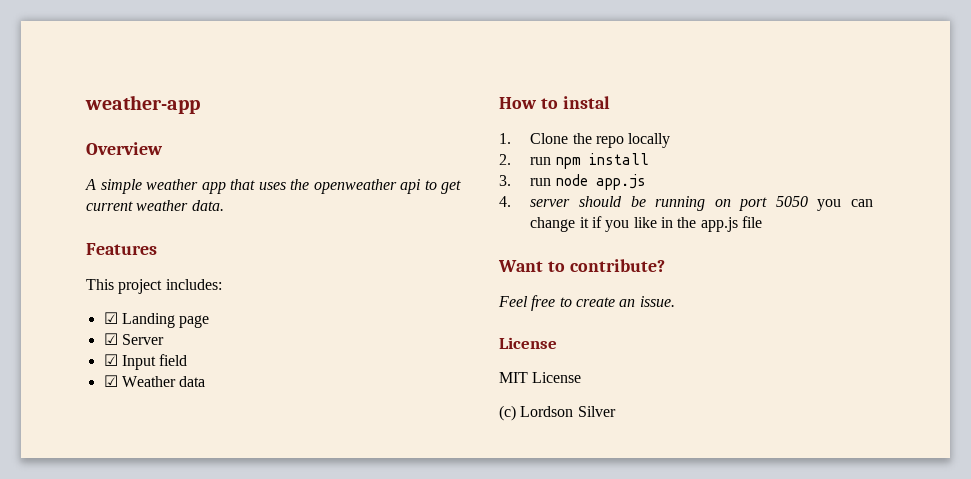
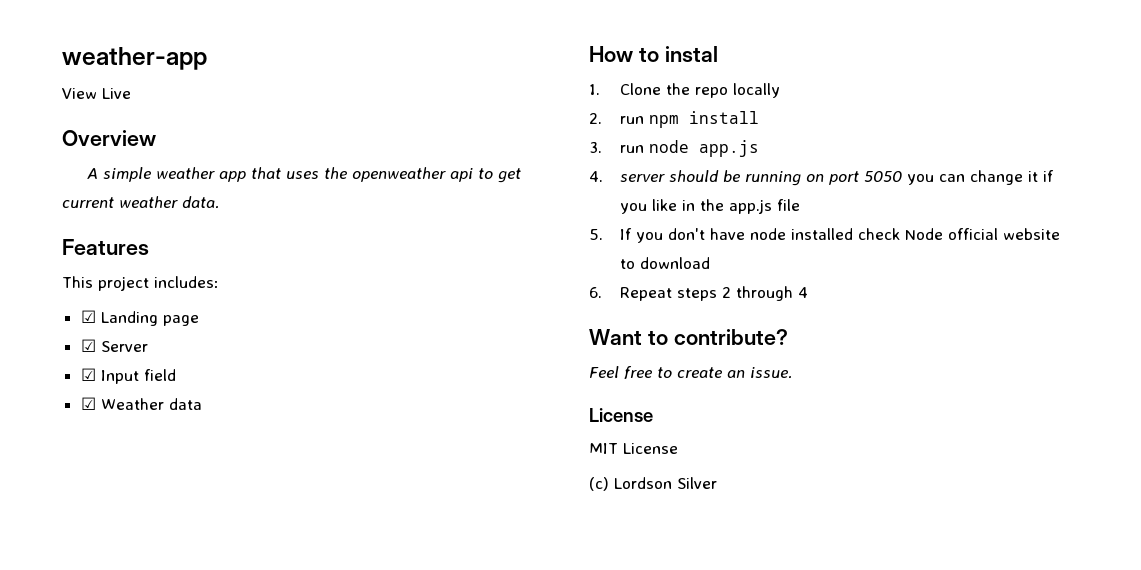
+ View Live
+ 5. If you don't have node installed check Node official website to download
+ 6. Repeat steps 2 through 4

